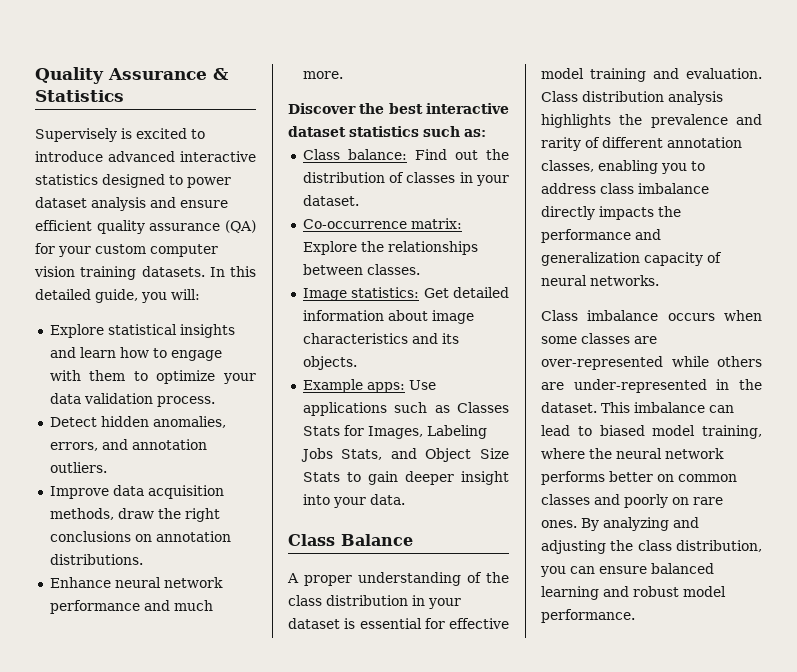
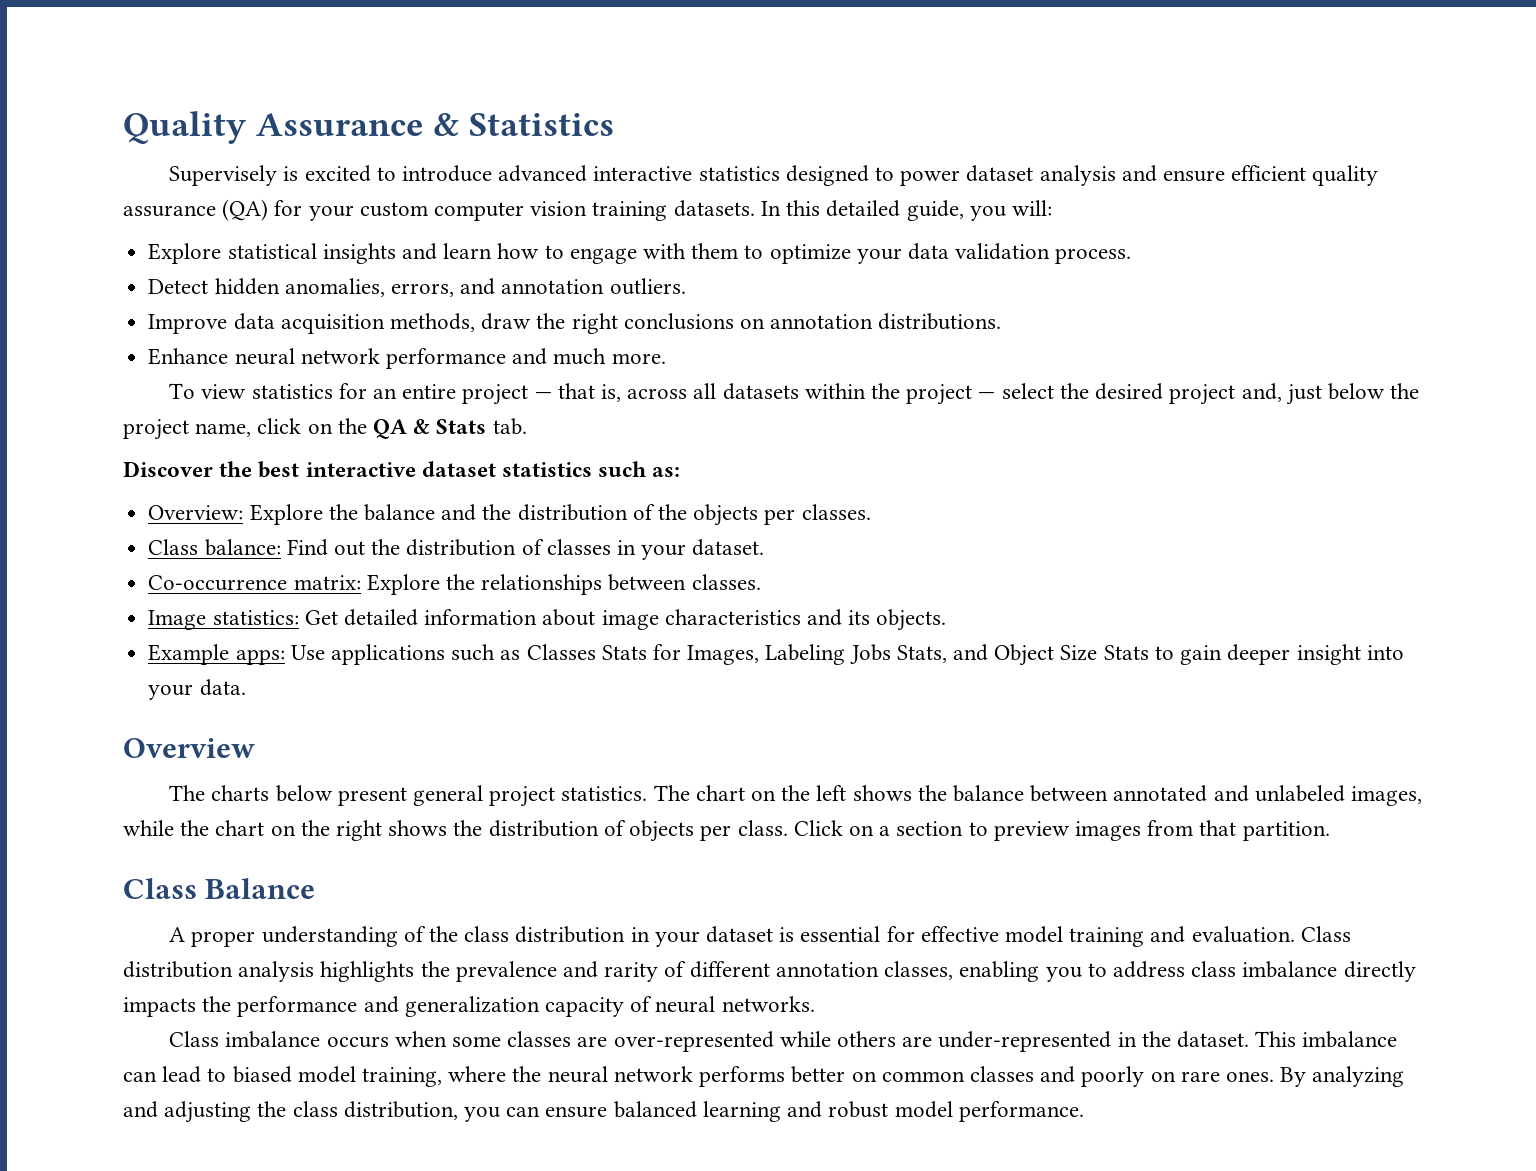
+ To view statistics for an entire project — that is, across all datasets within the project — select the desired project and, just below the project name, click on the QA & Stats tab.
+ Overview: Explore the balance and the distribution of the objects per classes.
+ Overview
+ The charts below present general project statistics. The chart on the left shows the balance between annotated and unlabeled images, while the chart on the right shows the distribution of objects per class. Click on a section to preview images from that partition.

